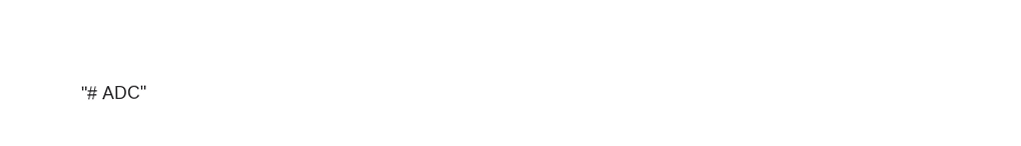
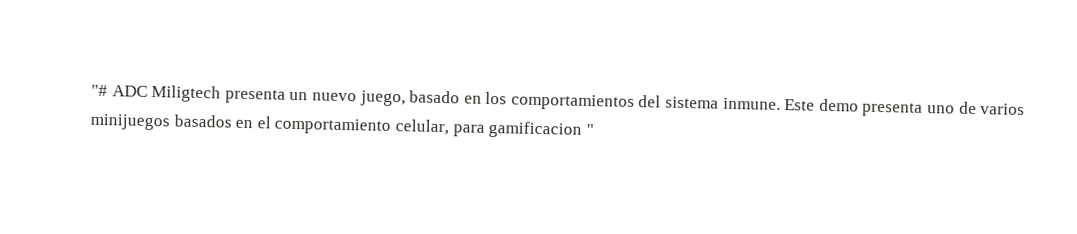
- "# ADC"
+ "# ADC Miligtech presenta un nuevo juego, basado en los comportamientos del sistema inmune. Este demo presenta uno de varios minijuegos basados en el comportamiento celular, para gamificacion "

